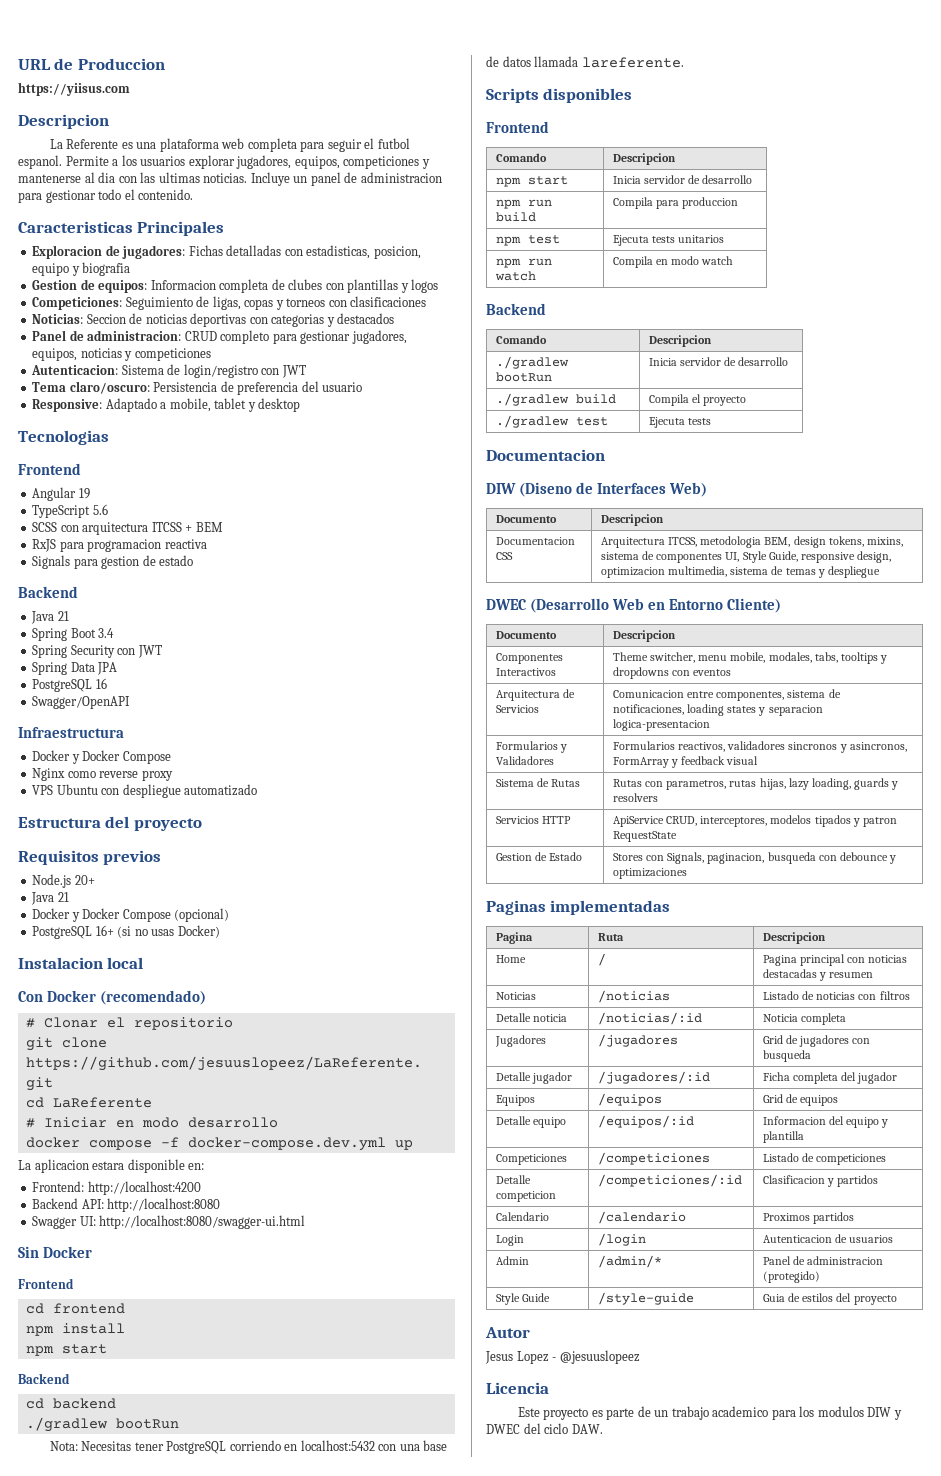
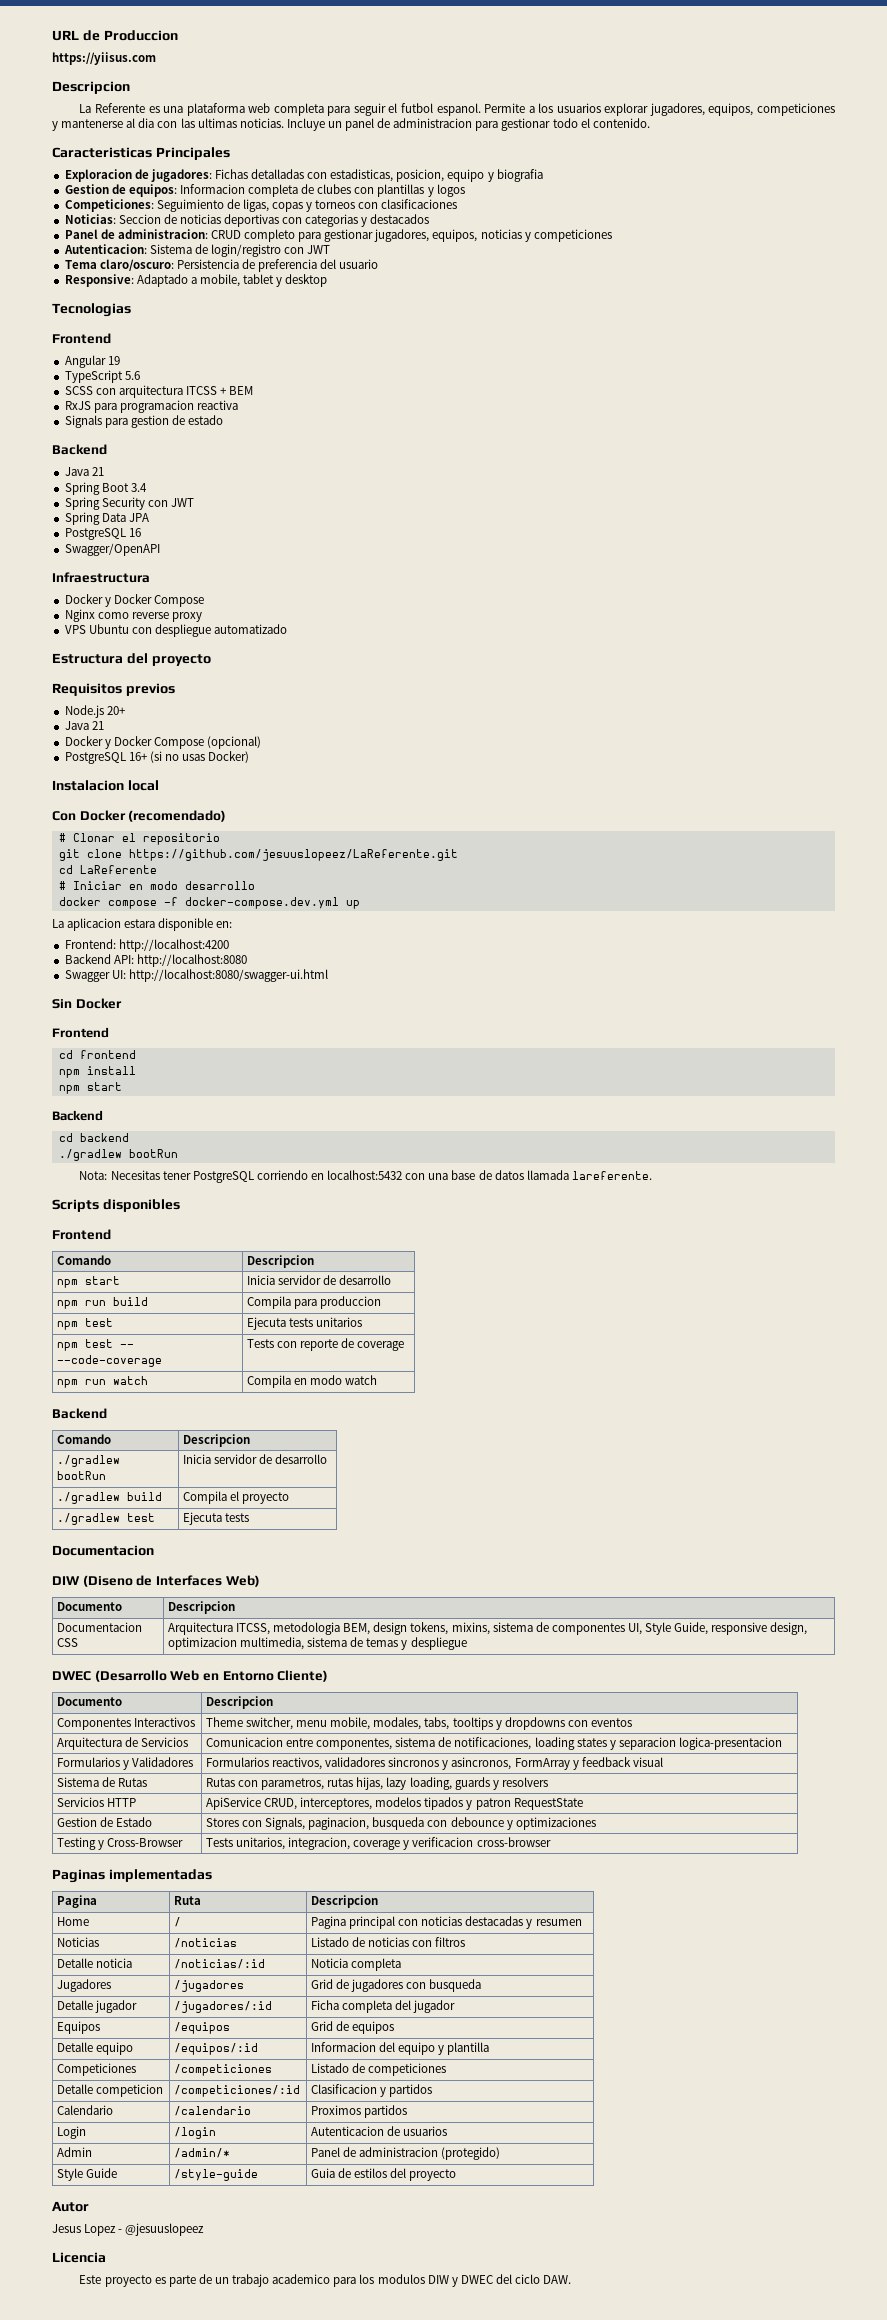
+ npm test -- --code-coverage | Tests con reporte de coverage
+ Testing y Cross-Browser | Tests unitarios, integracion, coverage y verificacion cross-browser

